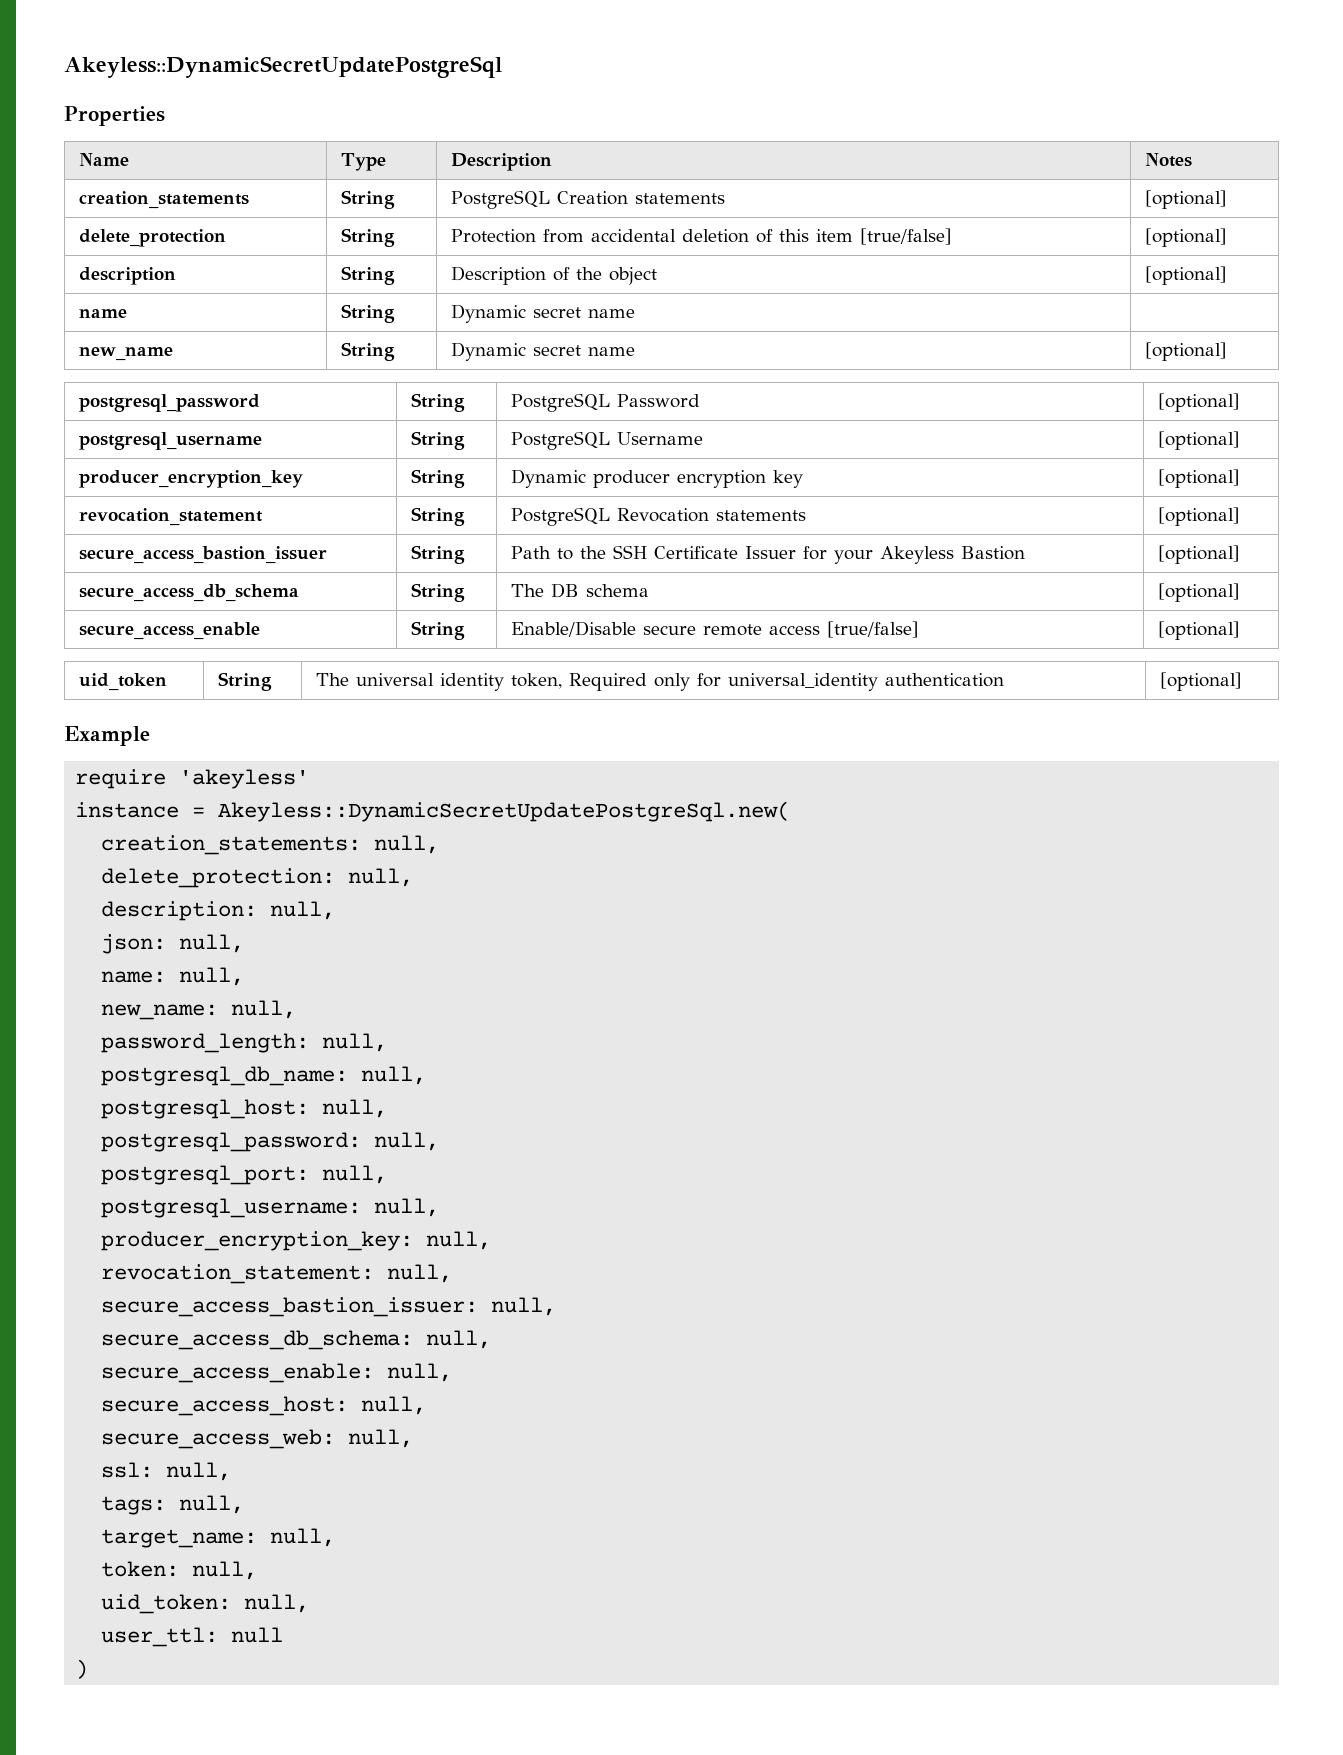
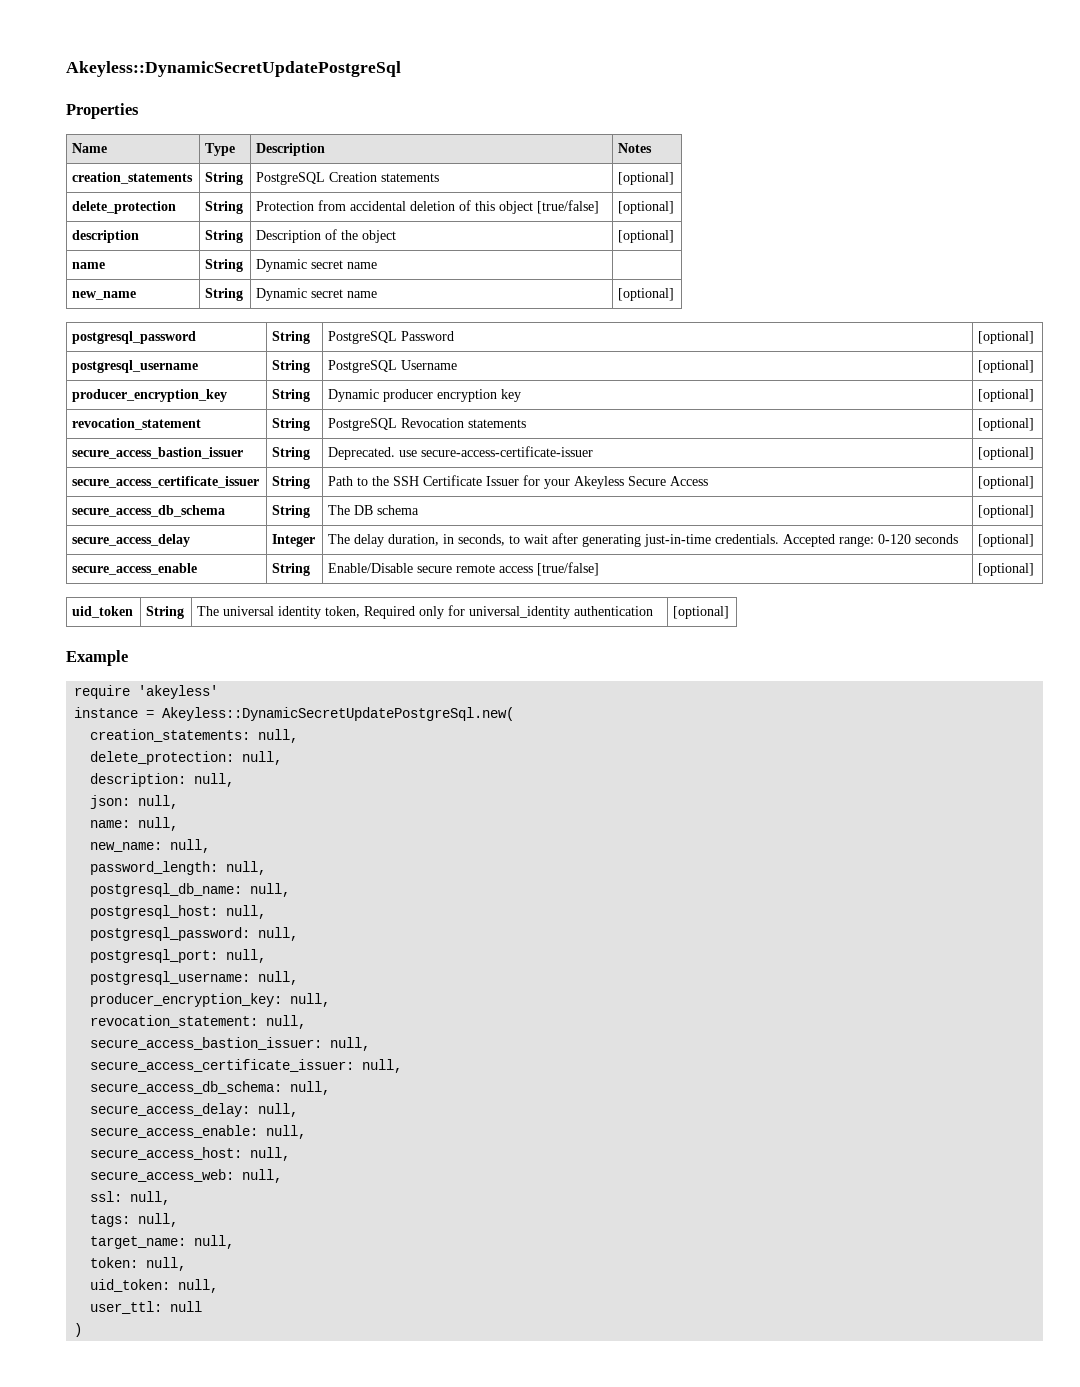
- delete_protection | String | Protection from accidental deletion of this item [true/false] | [optional]
+ delete_protection | String | Protection from accidental deletion of this object [true/false] | [optional]
- secure_access_bastion_issuer | String | Path to the SSH Certificate Issuer for your Akeyless Bastion | [optional]
+ secure_access_bastion_issuer | String | Deprecated. use secure-access-certificate-issuer | [optional]
+ secure_access_certificate_issuer | String | Path to the SSH Certificate Issuer for your Akeyless Secure Access | [optional]
+ secure_access_delay | Integer | The delay duration, in seconds, to wait after generating just-in-time credentials. Accepted range: 0-120 seconds | [optional]
+ secure_access_certificate_issuer: null,
+ secure_access_delay: null,

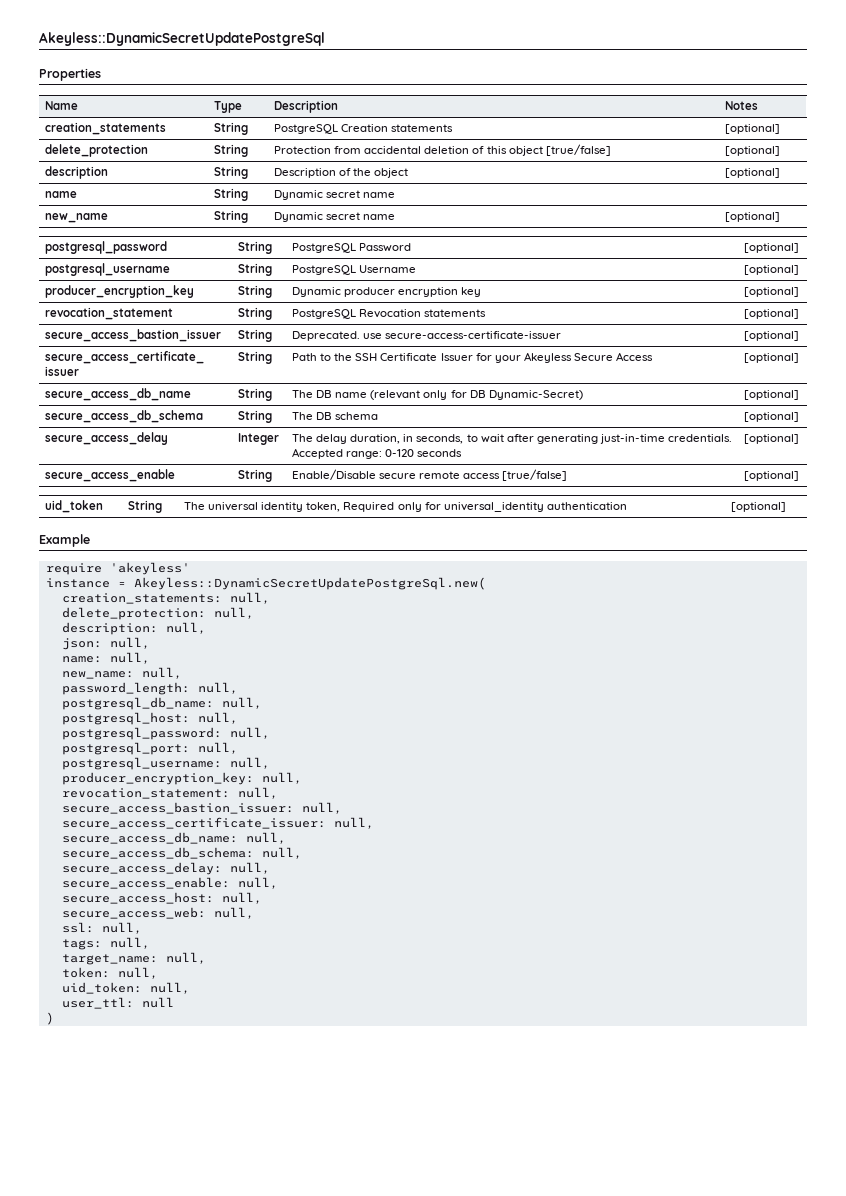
+ secure_access_db_name | String | The DB name (relevant only for DB Dynamic-Secret) | [optional]
+ secure_access_db_name: null,

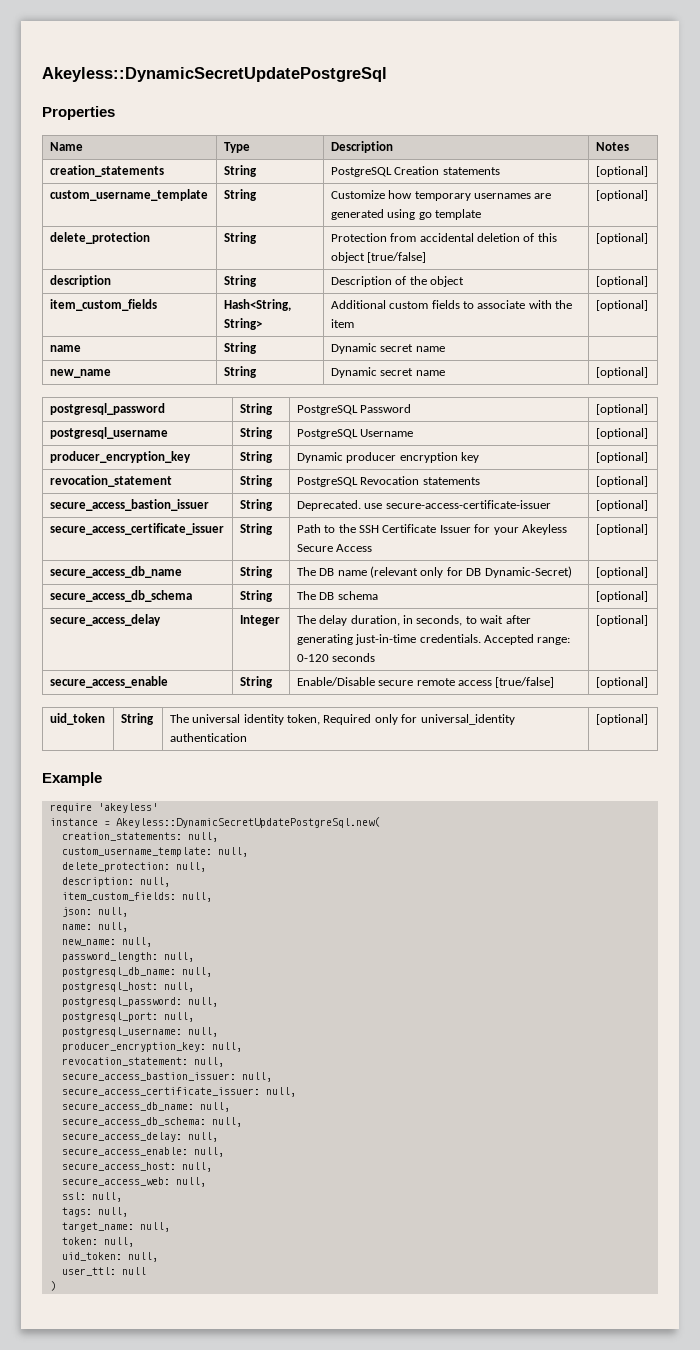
+ custom_username_template | String | Customize how temporary usernames are generated using go template | [optional]
+ item_custom_fields | Hash<String, String> | Additional custom fields to associate with the item | [optional]
+ custom_username_template: null,
+ item_custom_fields: null,

